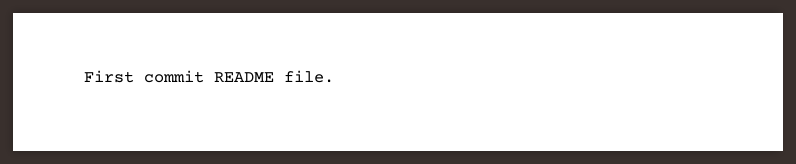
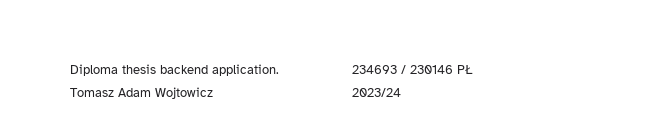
- First commit README file.
+ Diploma thesis backend application.
+ Tomasz Adam Wojtowicz
+ 234693 / 230146 PŁ
+ 2023/24

